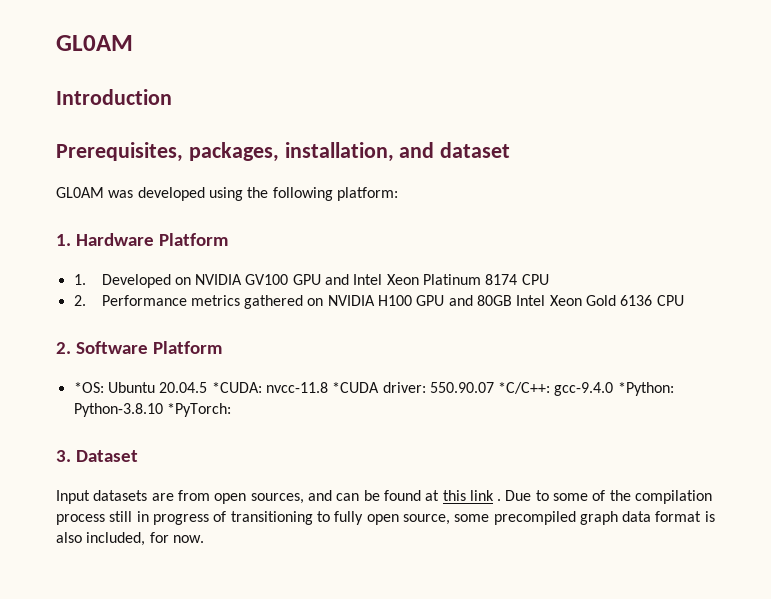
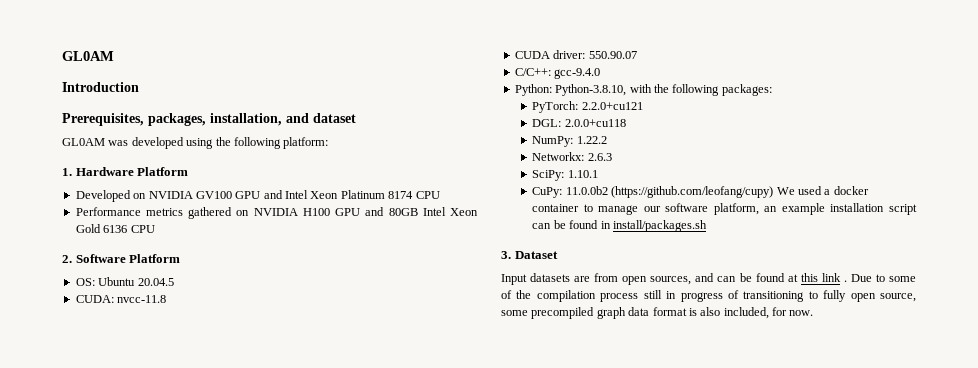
- 1. Developed on NVIDIA GV100 GPU and Intel Xeon Platinum 8174 CPU
+ Developed on NVIDIA GV100 GPU and Intel Xeon Platinum 8174 CPU
- 2. Performance metrics gathered on NVIDIA H100 GPU and 80GB Intel Xeon Gold 6136 CPU
+ Performance metrics gathered on NVIDIA H100 GPU and 80GB Intel Xeon Gold 6136 CPU
- *OS: Ubuntu 20.04.5 *CUDA: nvcc-11.8 *CUDA driver: 550.90.07 *C/C++: gcc-9.4.0 *Python: Python-3.8.10 *PyTorch:
+ OS: Ubuntu 20.04.5
+ CUDA: nvcc-11.8
+ CUDA driver: 550.90.07
+ C/C++: gcc-9.4.0
+ Python: Python-3.8.10, with the following packages:
+ PyTorch: 2.2.0+cu121
+ DGL: 2.0.0+cu118
+ NumPy: 1.22.2
+ Networkx: 2.6.3
+ SciPy: 1.10.1
+ CuPy: 11.0.0b2 (https://github.com/leofang/cupy) We used a docker container to manage our software platform, an example installation script can be found in install/packages.sh

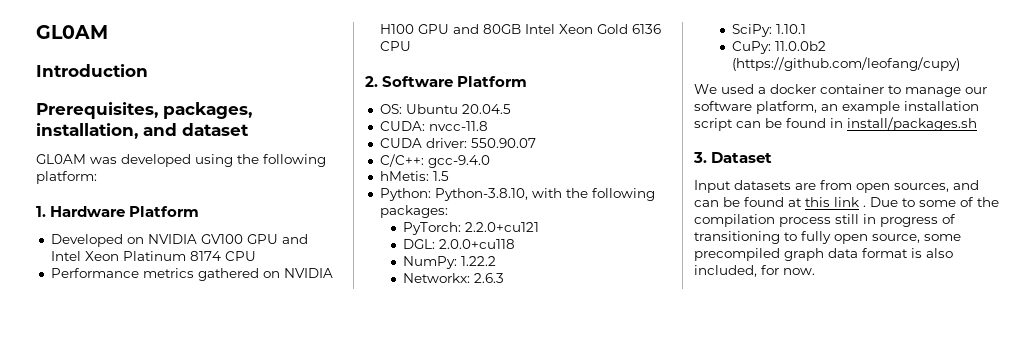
+ hMetis: 1.5
- CuPy: 11.0.0b2 (https://github.com/leofang/cupy) We used a docker container to manage our software platform, an example installation script can be found in install/packages.sh
+ CuPy: 11.0.0b2 (https://github.com/leofang/cupy)
+ We used a docker container to manage our software platform, an example installation script can be found in install/packages.sh

